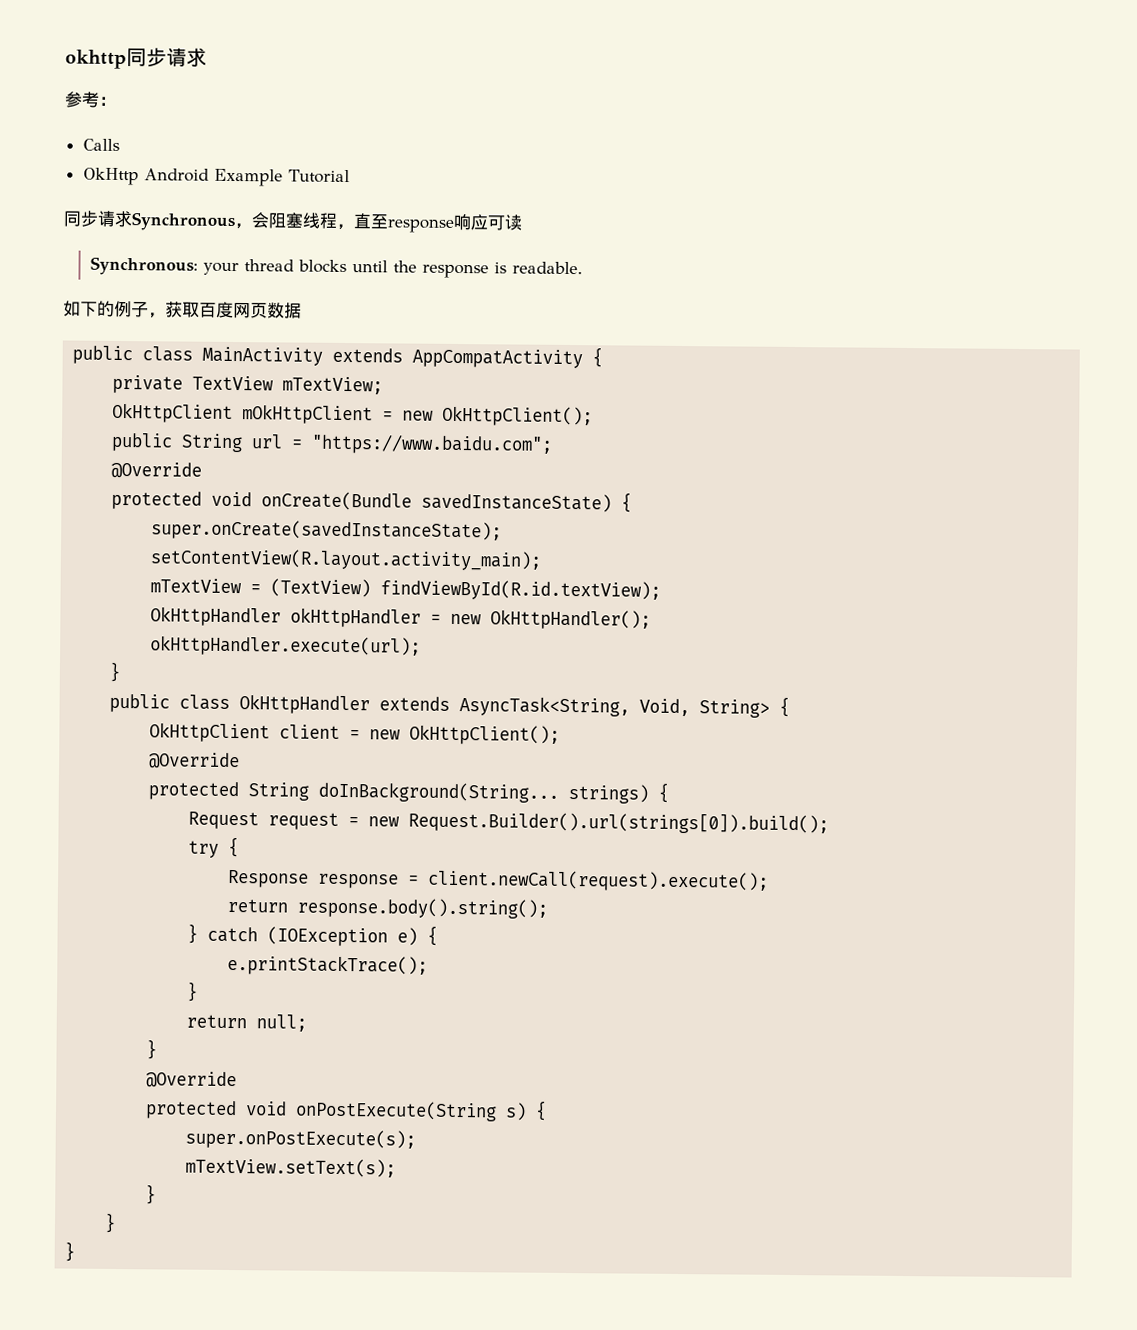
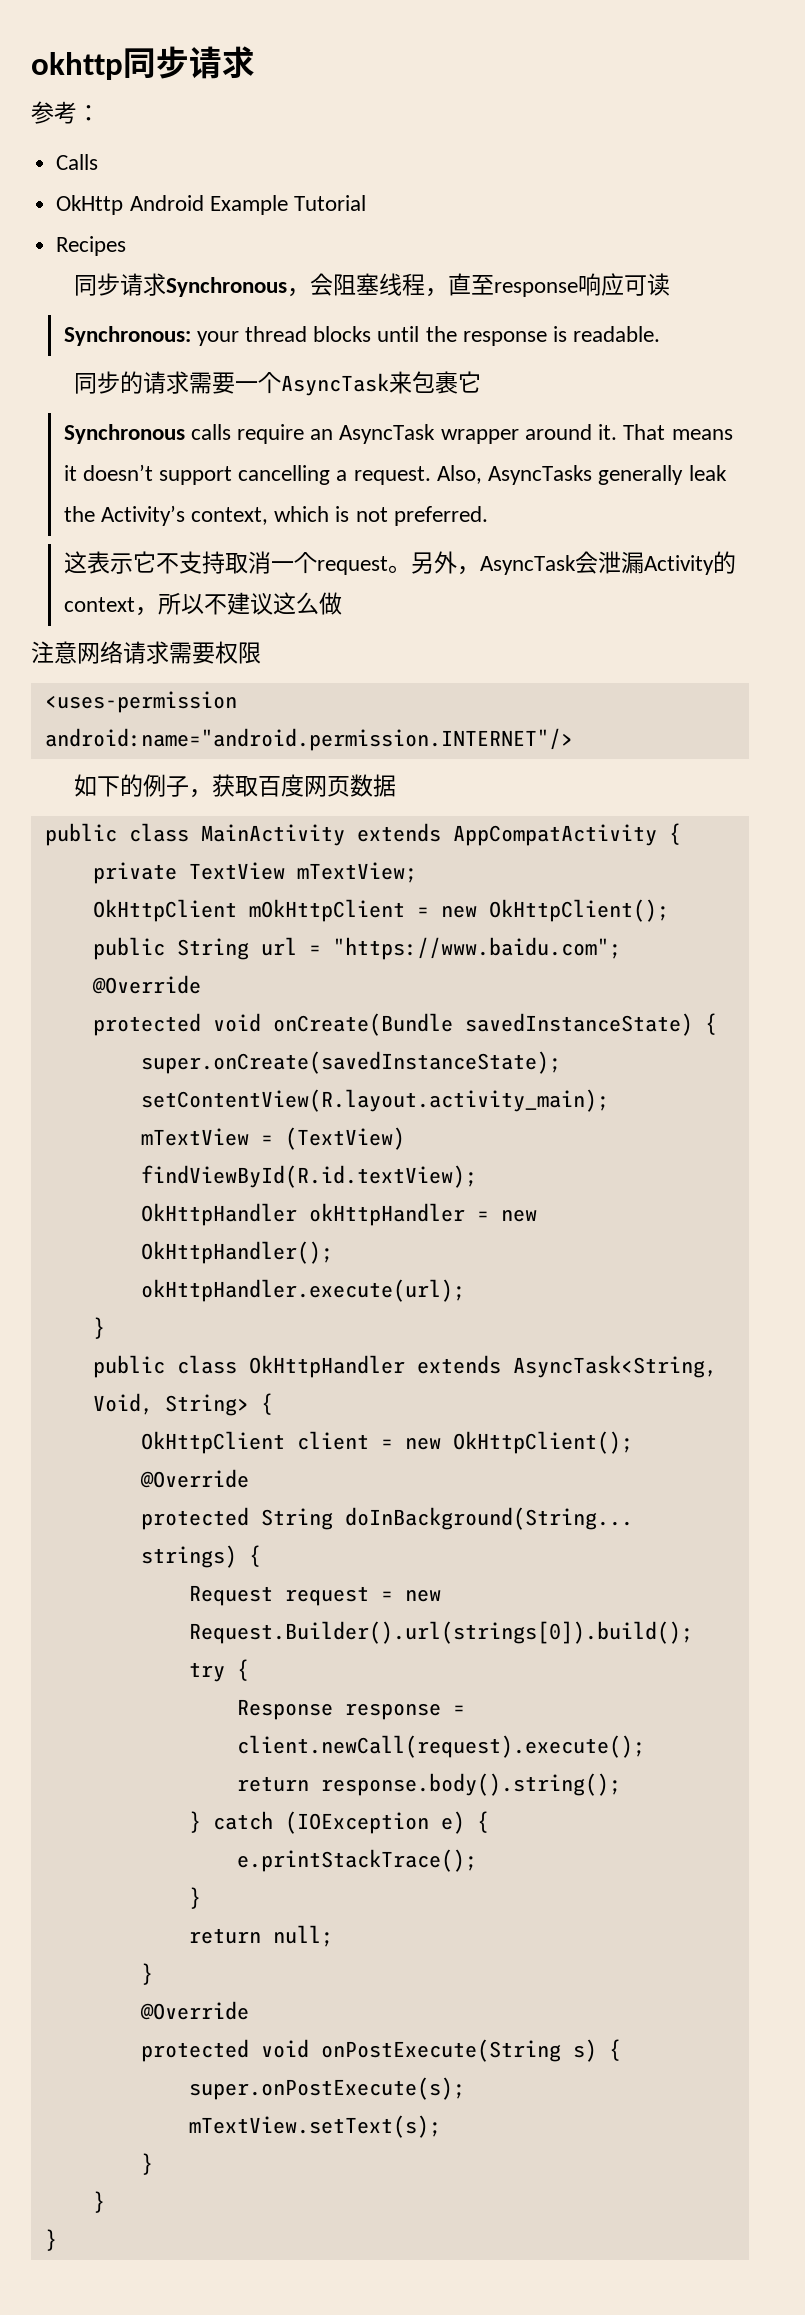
+ Recipes
+ 同步的请求需要一个AsyncTask来包裹它
+ Synchronous calls require an AsyncTask wrapper around it. That means it doesn’t support cancelling a request. Also, AsyncTasks generally leak the Activity’s context, which is not preferred.
+ 这表示它不支持取消一个request。另外，AsyncTask会泄漏Activity的context，所以不建议这么做
+ 注意网络请求需要权限
+ <uses-permission android:name="android.permission.INTERNET"/>

